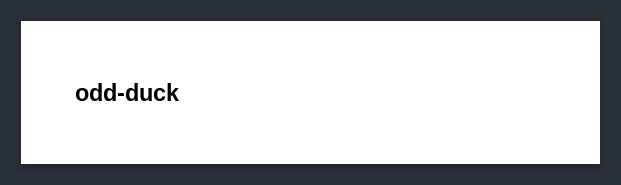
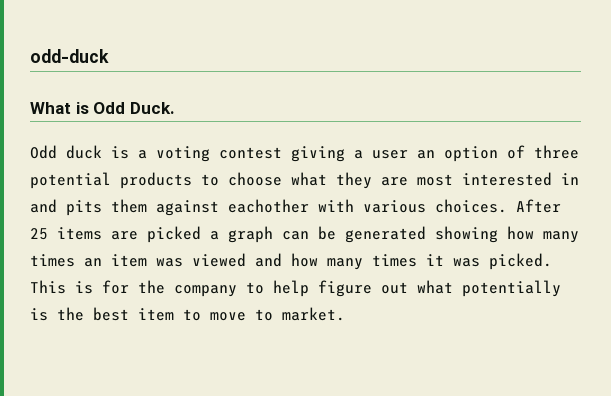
+ What is Odd Duck.
+ Odd duck is a voting contest giving a user an option of three potential products to choose what they are most interested in and pits them against eachother with various choices. After 25 items are picked a graph can be generated showing how many times an item was viewed and how many times it was picked. This is for the company to help figure out what potentially is the best item to move to market.

